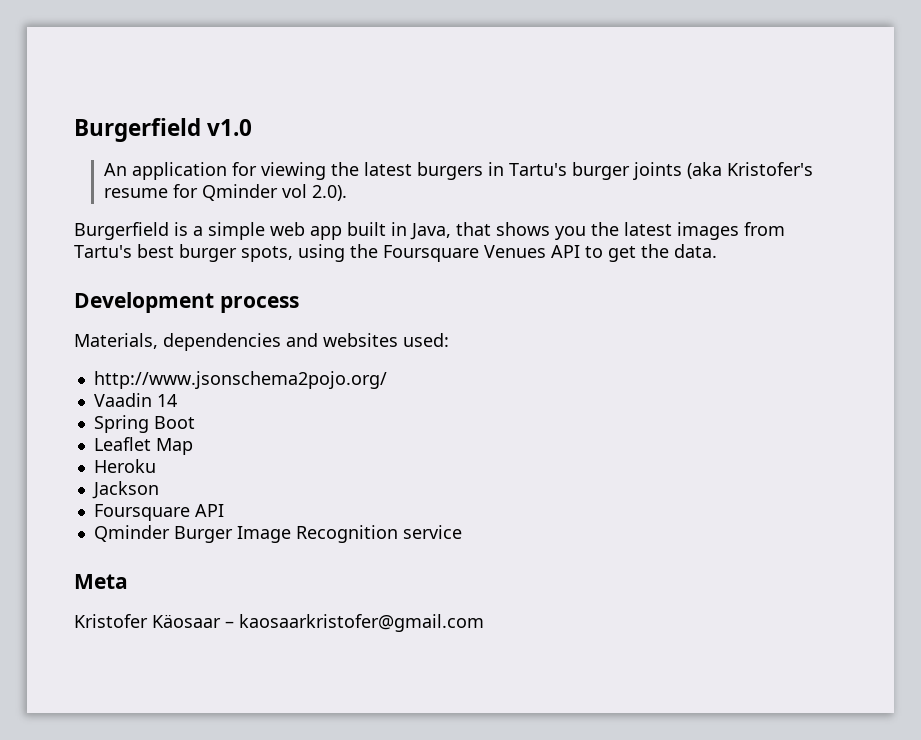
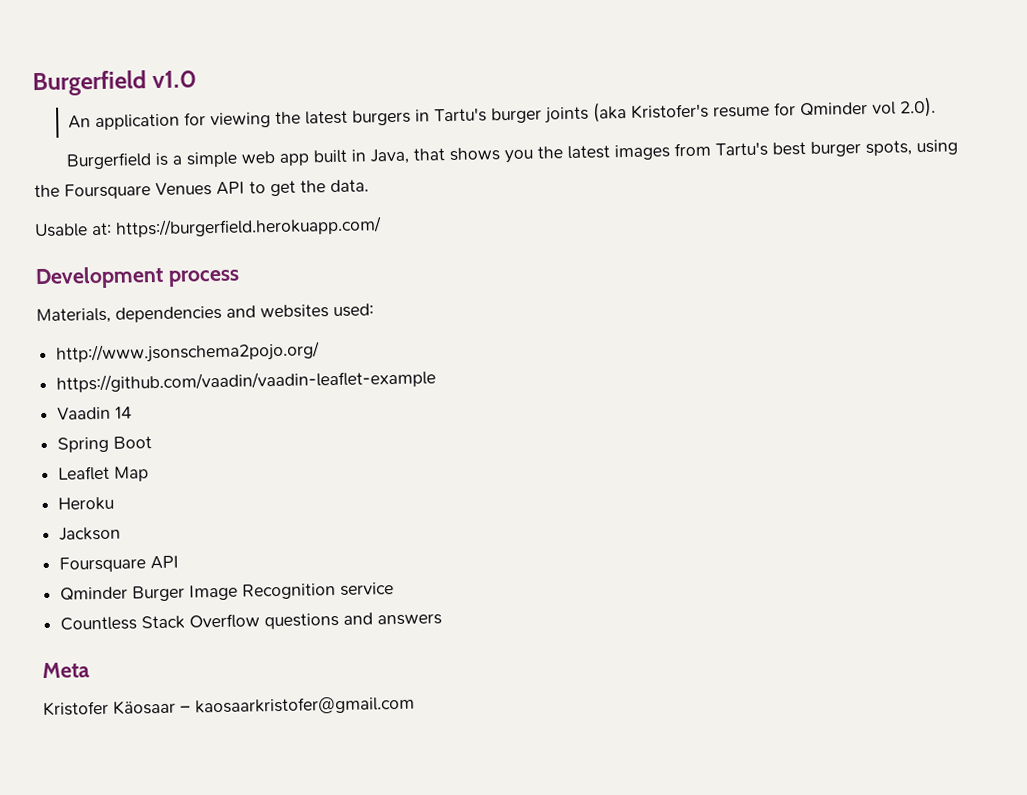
+ Usable at: https://burgerfield.herokuapp.com/
+ https://github.com/vaadin/vaadin-leaflet-example
+ Countless Stack Overflow questions and answers

